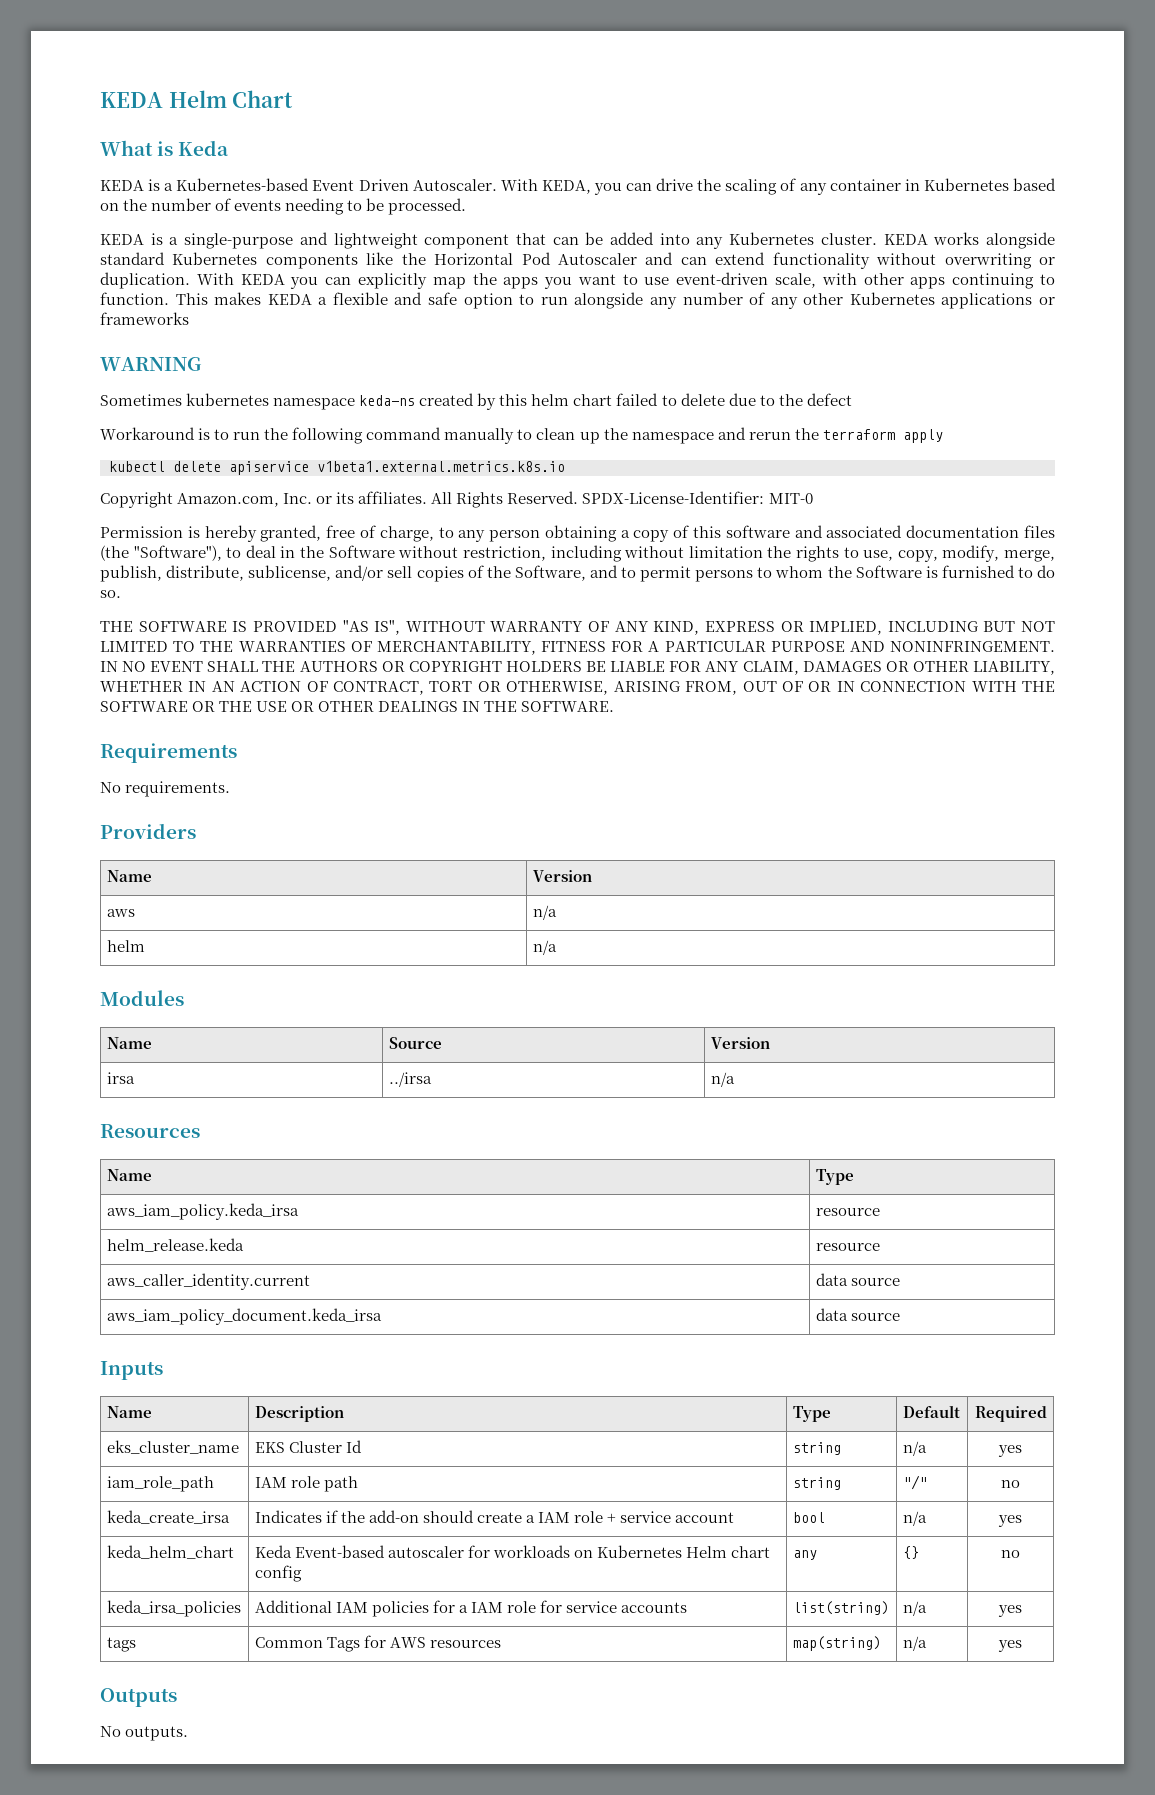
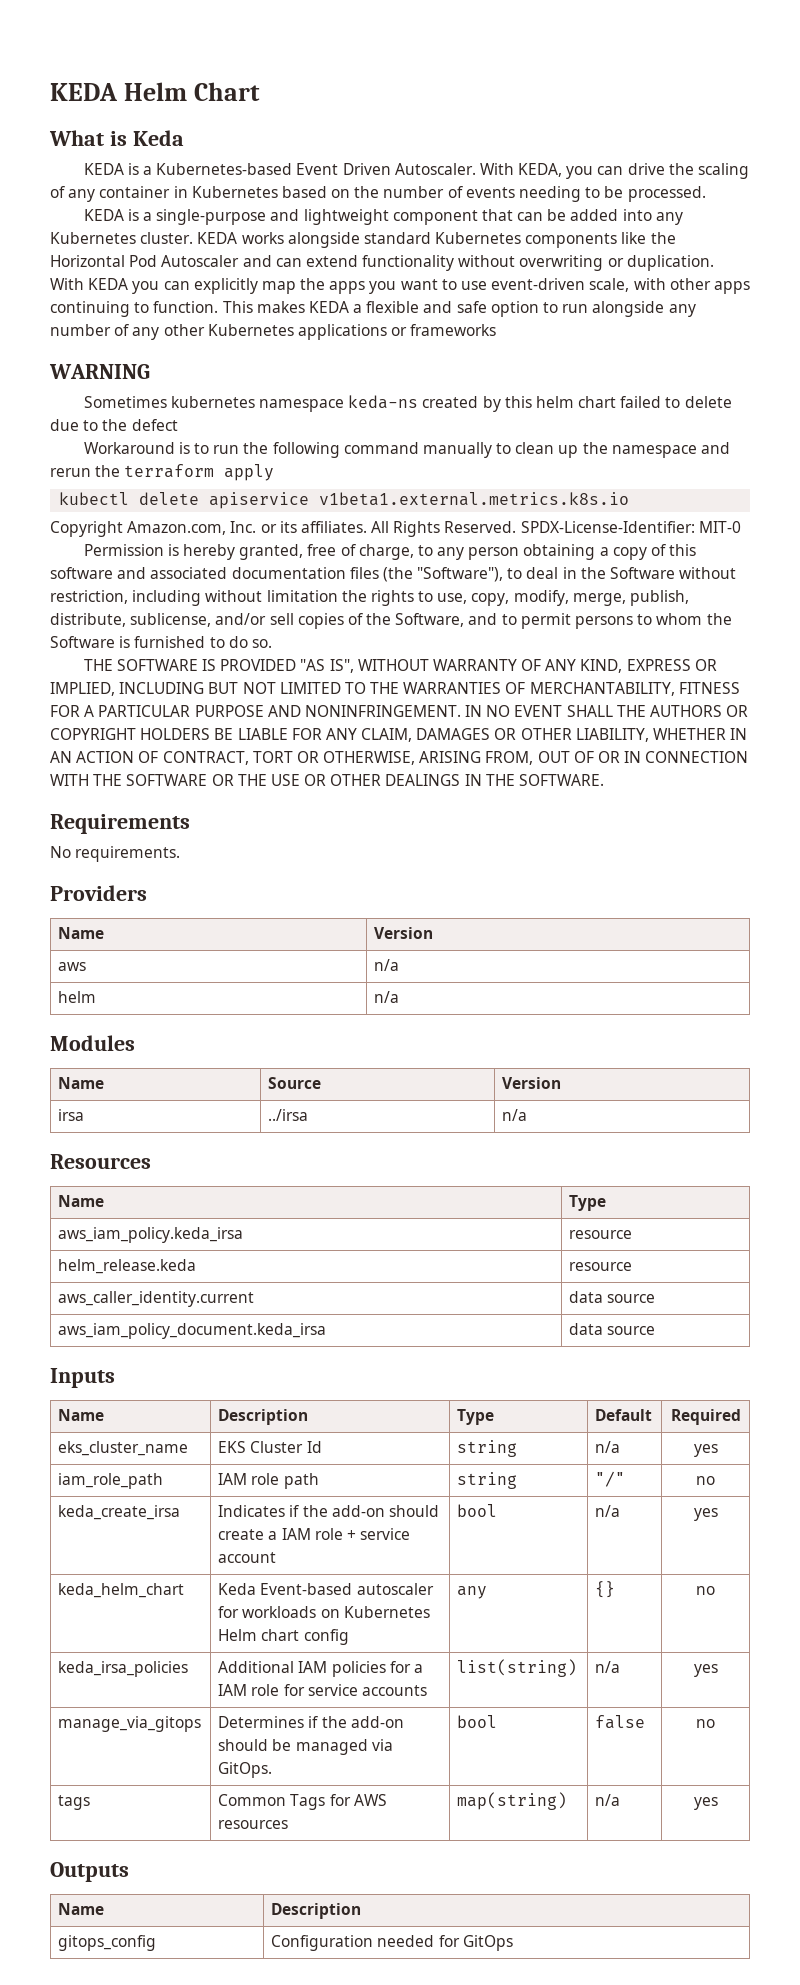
+ manage_via_gitops | Determines if the add-on should be managed via GitOps. | bool | false | no
  Outputs
- No outputs.
+ Name | Description
+ gitops_config | Configuration needed for GitOps

